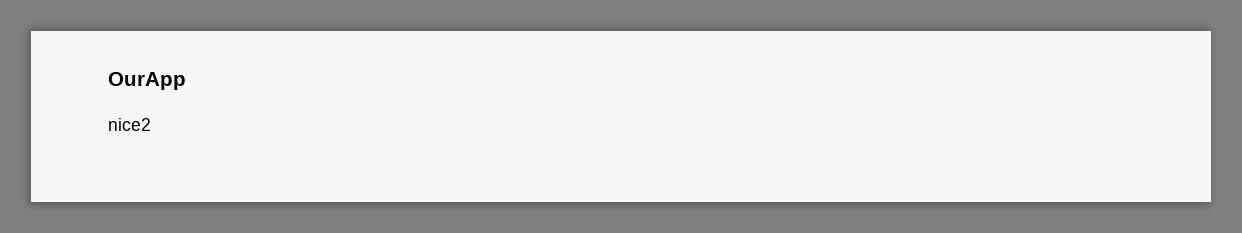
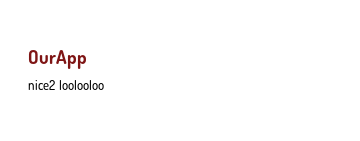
- nice2
+ nice2 loolooloo

